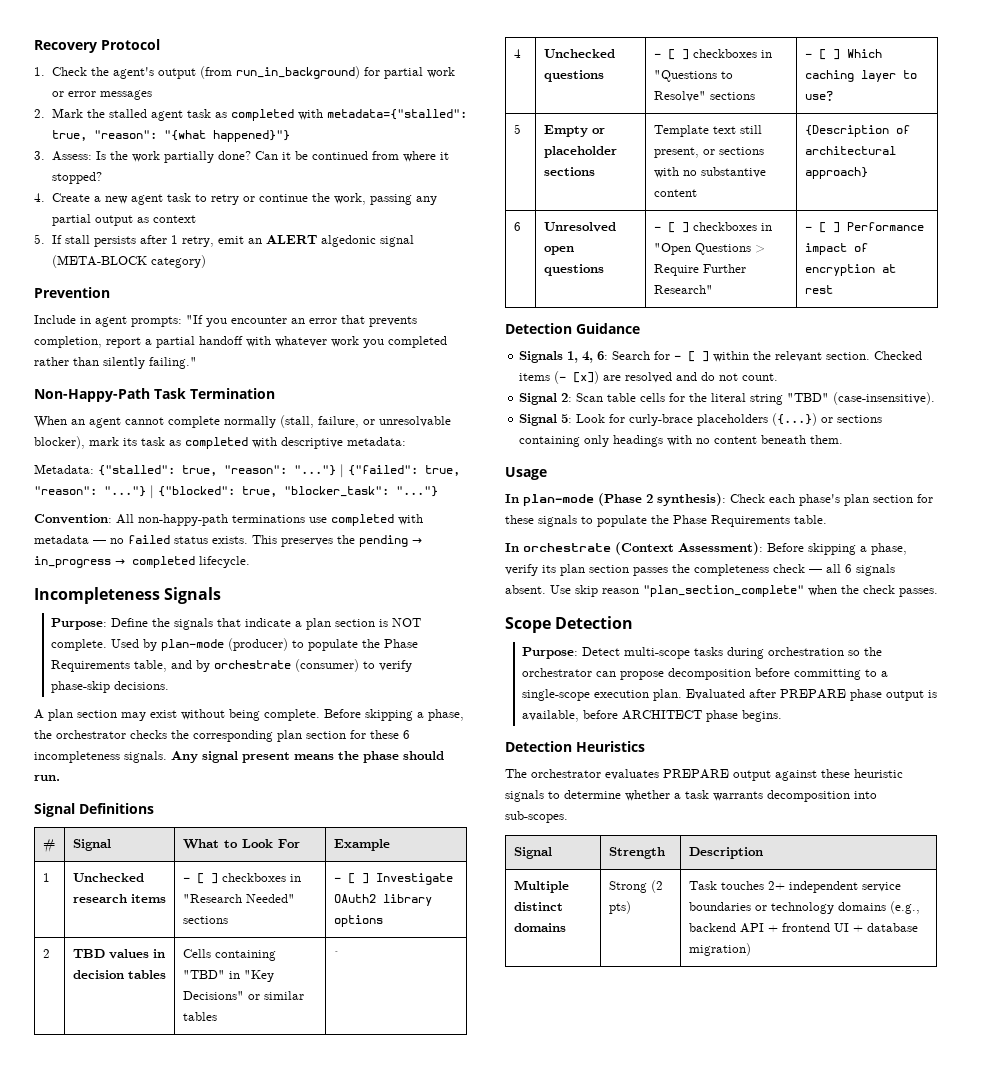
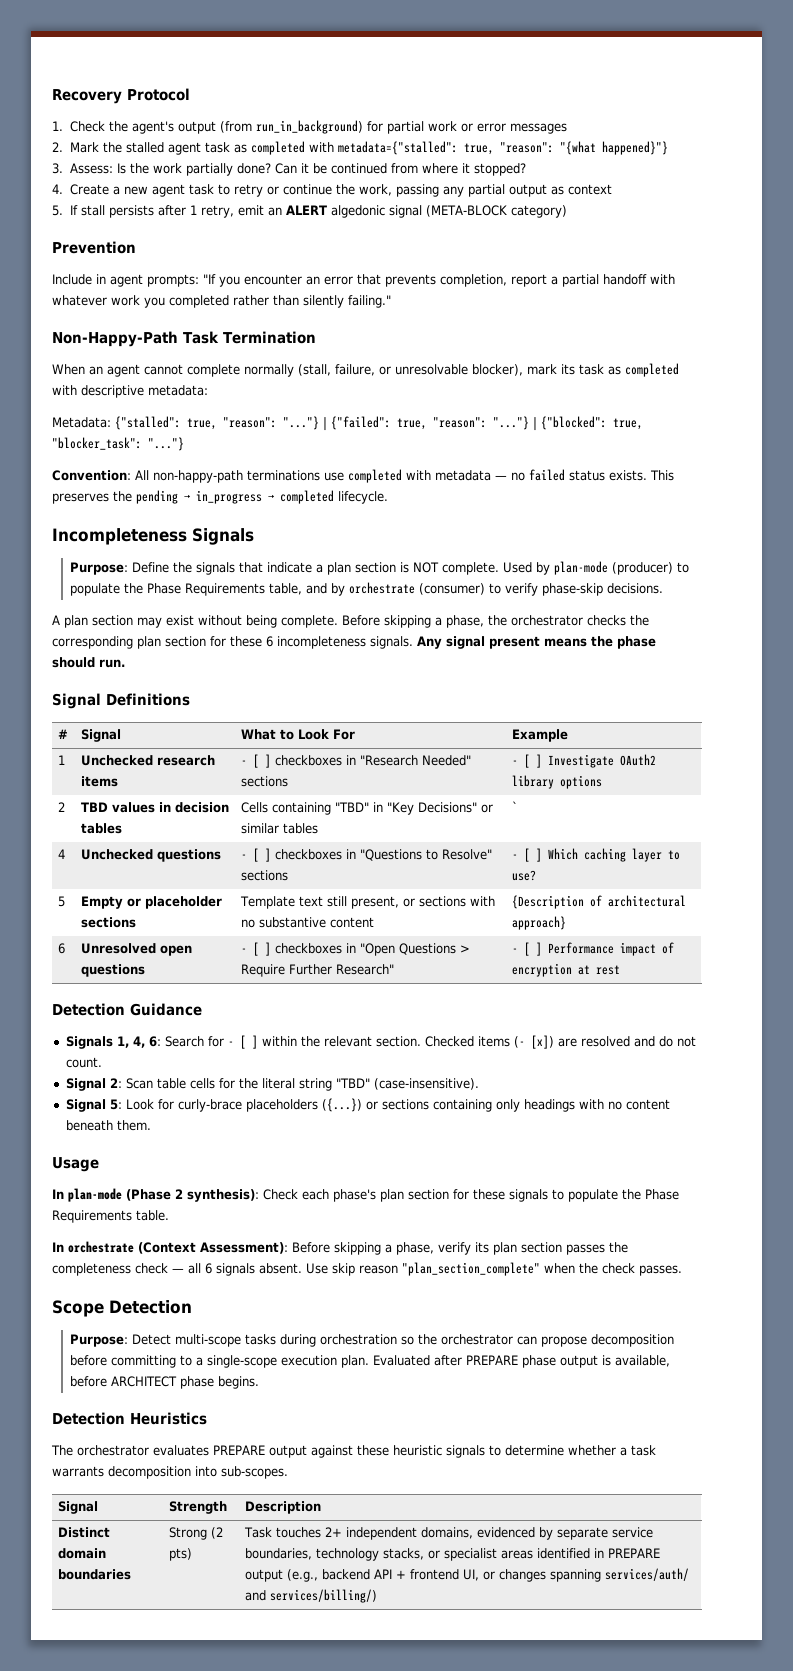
- Multiple distinct domains | Strong (2 pts) | Task touches 2+ independent service boundaries or technology domains (e.g., backend API + frontend UI + database migration)
+ Distinct domain boundaries | Strong (2 pts) | Task touches 2+ independent domains, evidenced by separate service boundaries, technology stacks, or specialist areas identified in PREPARE output (e.g., backend API + frontend UI, or changes spanning services/auth/ and services/billing/)

